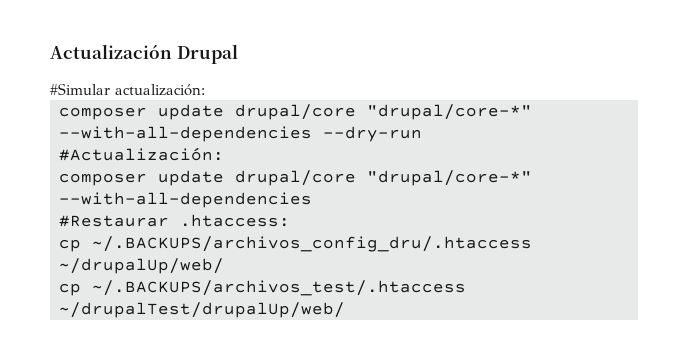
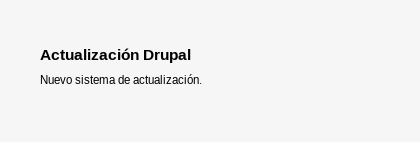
- #Simular actualización:
- composer update drupal/core "drupal/core-*" --with-all-dependencies --dry-run
- #Actualización:
- composer update drupal/core "drupal/core-*" --with-all-dependencies
- #Restaurar .htaccess:
- cp ~/.BACKUPS/archivos_config_dru/.htaccess ~/drupalUp/web/
- cp ~/.BACKUPS/archivos_test/.htaccess ~/drupalTest/drupalUp/web/
+ Nuevo sistema de actualización.

